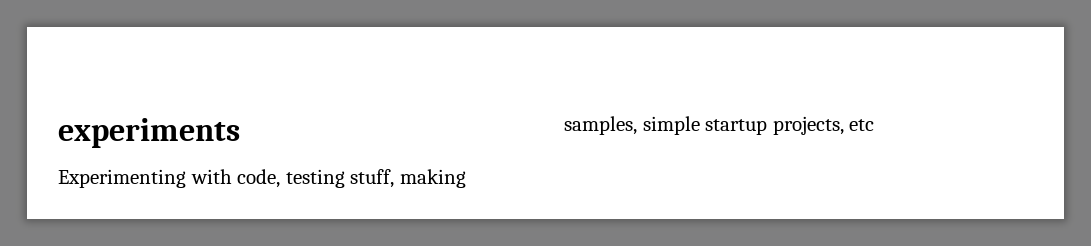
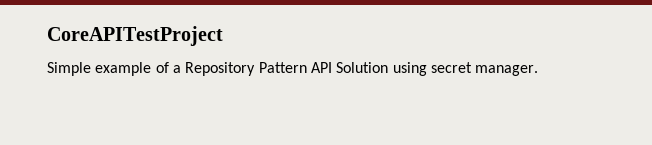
- experiments
- Experimenting with code, testing stuff, making samples, simple startup projects, etc
+ CoreAPITestProject
+ Simple example of a Repository Pattern API Solution using secret manager.

